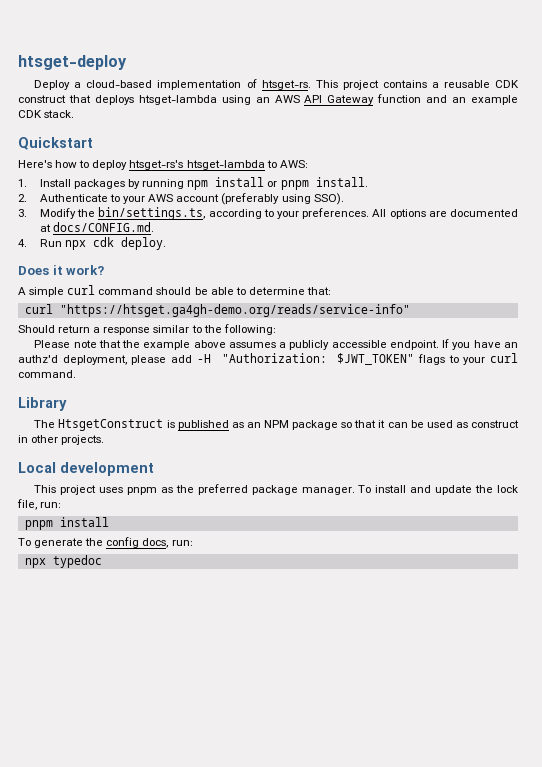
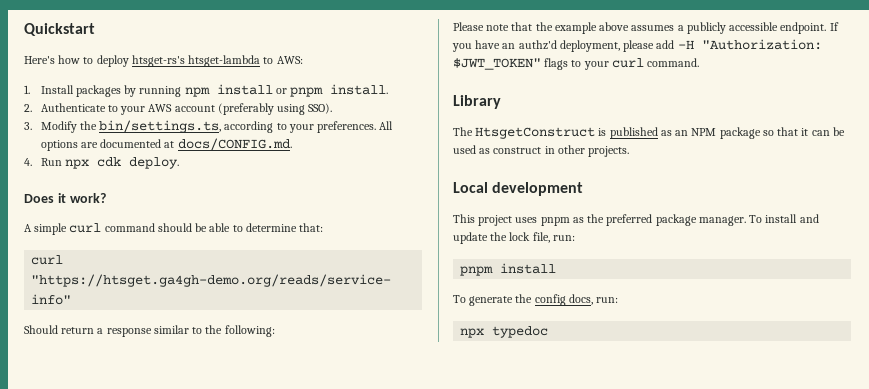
- htsget-deploy
- Deploy a cloud-based implementation of htsget-rs. This project contains a reusable CDK construct that deploys htsget-lambda using an AWS API Gateway function and an example CDK stack.

